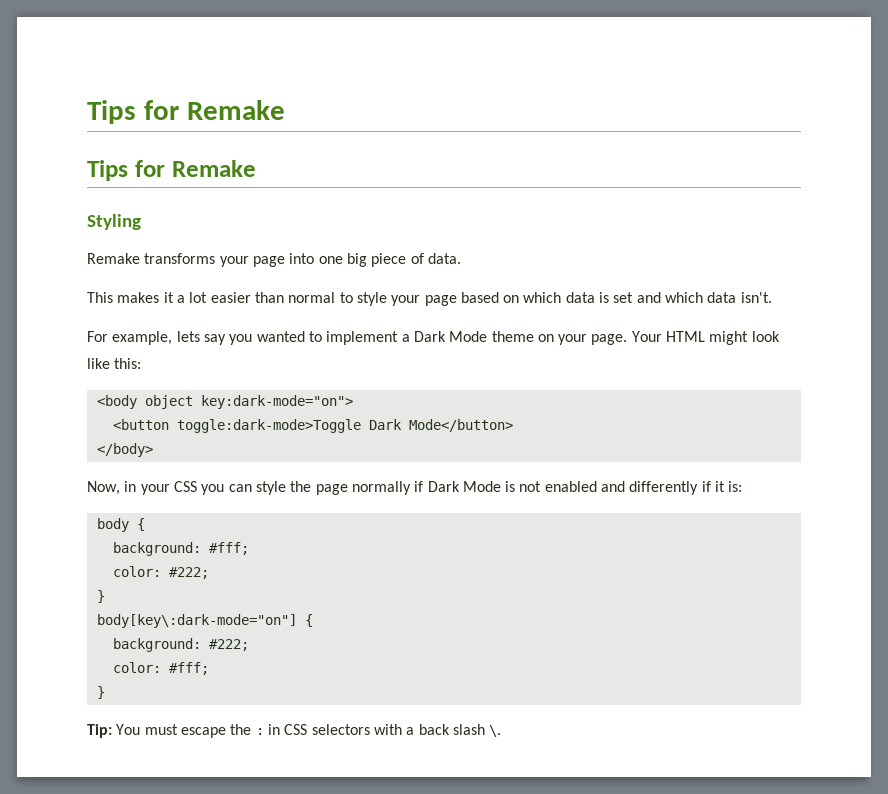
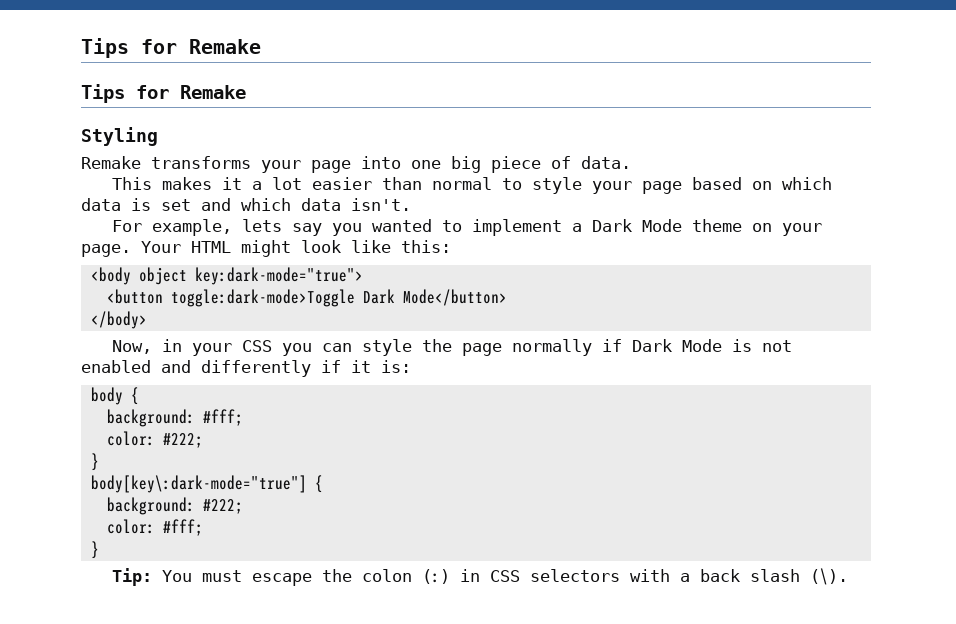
- <body object key:dark-mode="on">
+ <body object key:dark-mode="true">
- body[key\:dark-mode="on"] {
+ body[key\:dark-mode="true"] {
- Tip: You must escape the : in CSS selectors with a back slash \.
+ Tip: You must escape the colon (:) in CSS selectors with a back slash (\).

